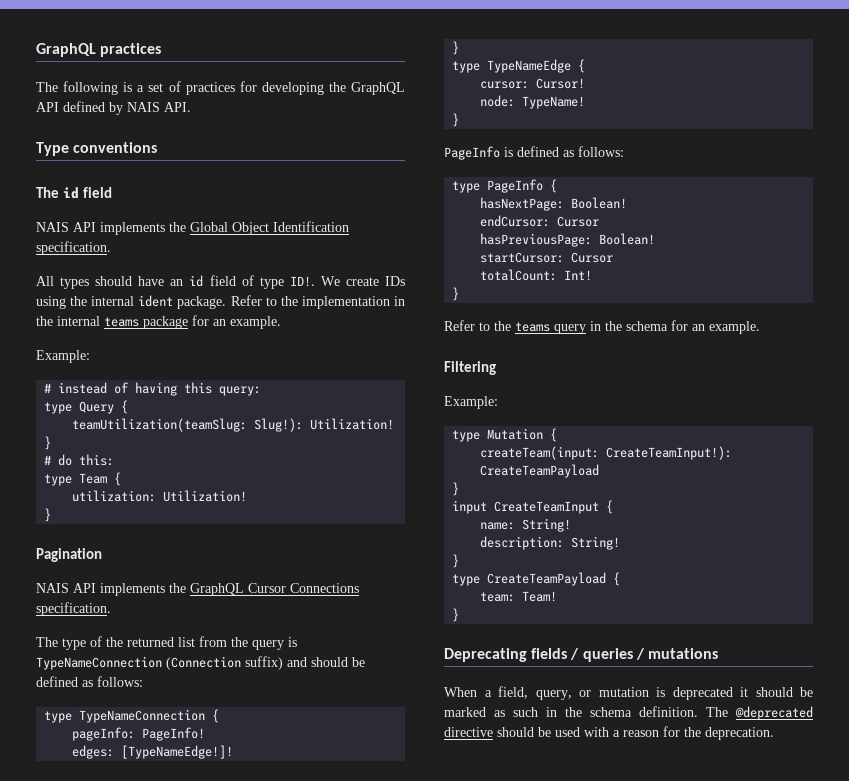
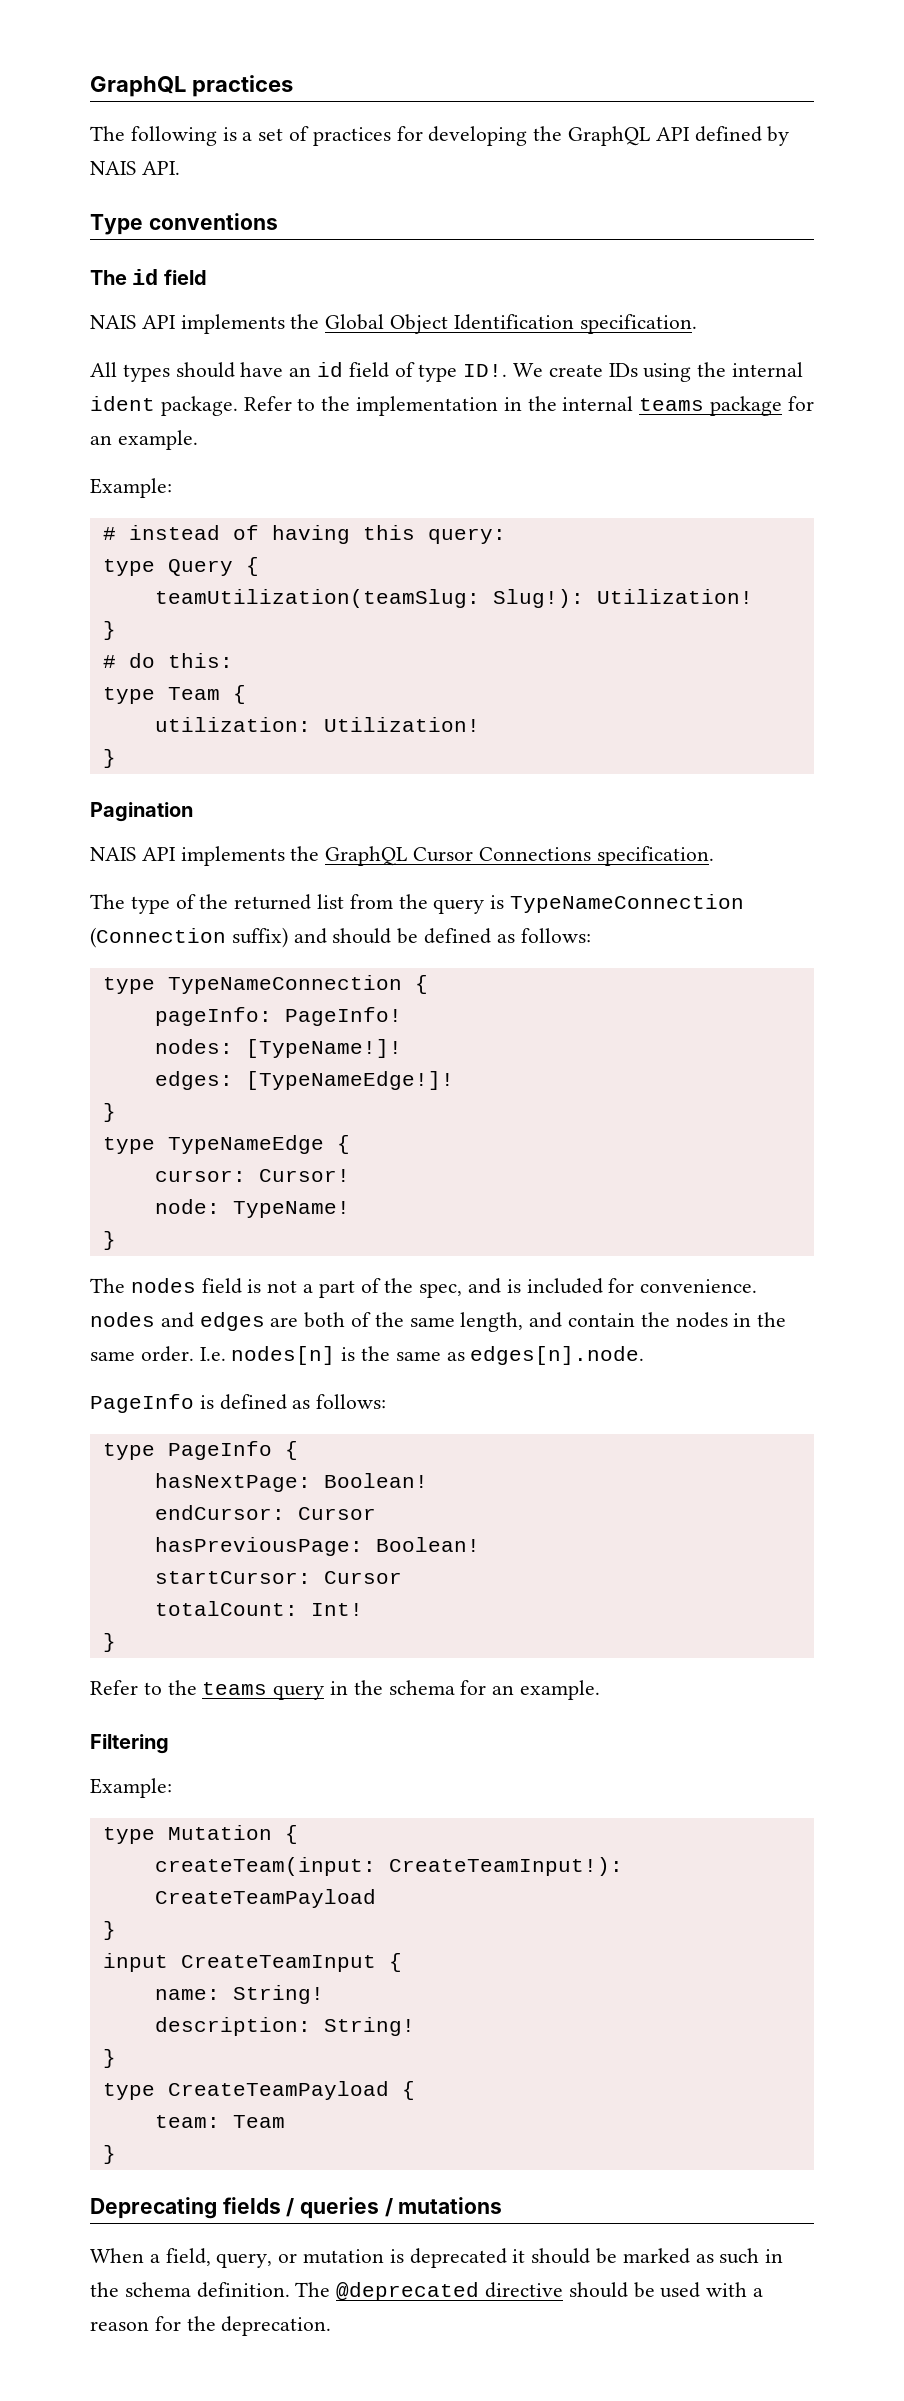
+ nodes: [TypeName!]!
+ The nodes field is not a part of the spec, and is included for convenience. nodes and edges are both of the same length, and contain the nodes in the same order. I.e. nodes[n] is the same as edges[n].node.
- team: Team!
+ team: Team

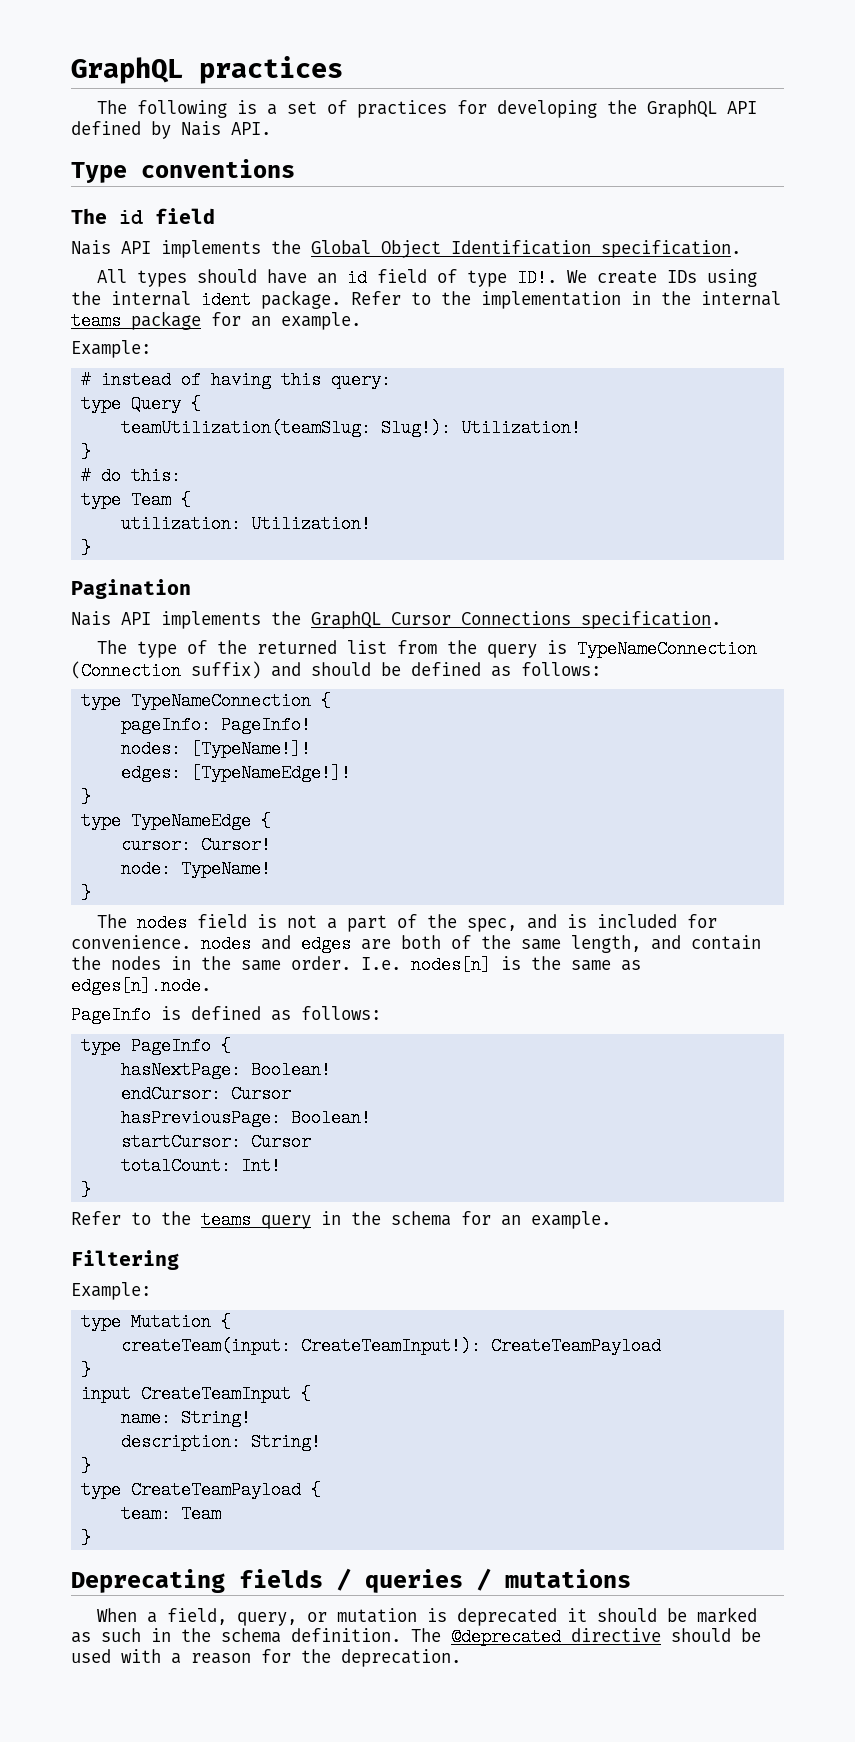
- The following is a set of practices for developing the GraphQL API defined by NAIS API.
+ The following is a set of practices for developing the GraphQL API defined by Nais API.
- NAIS API implements the Global Object Identification specification.
+ Nais API implements the Global Object Identification specification.
- NAIS API implements the GraphQL Cursor Connections specification.
+ Nais API implements the GraphQL Cursor Connections specification.

